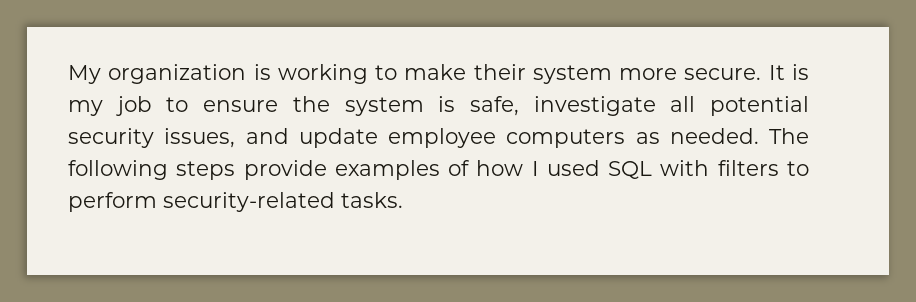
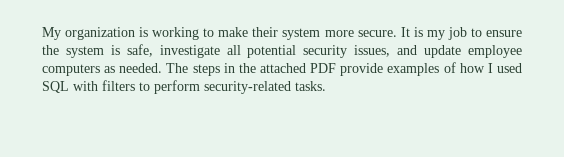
- The following steps provide examples of how I used SQL with filters to perform security-related tasks.
+ The steps in the attached PDF provide examples of how I used SQL with filters to perform security-related tasks.

